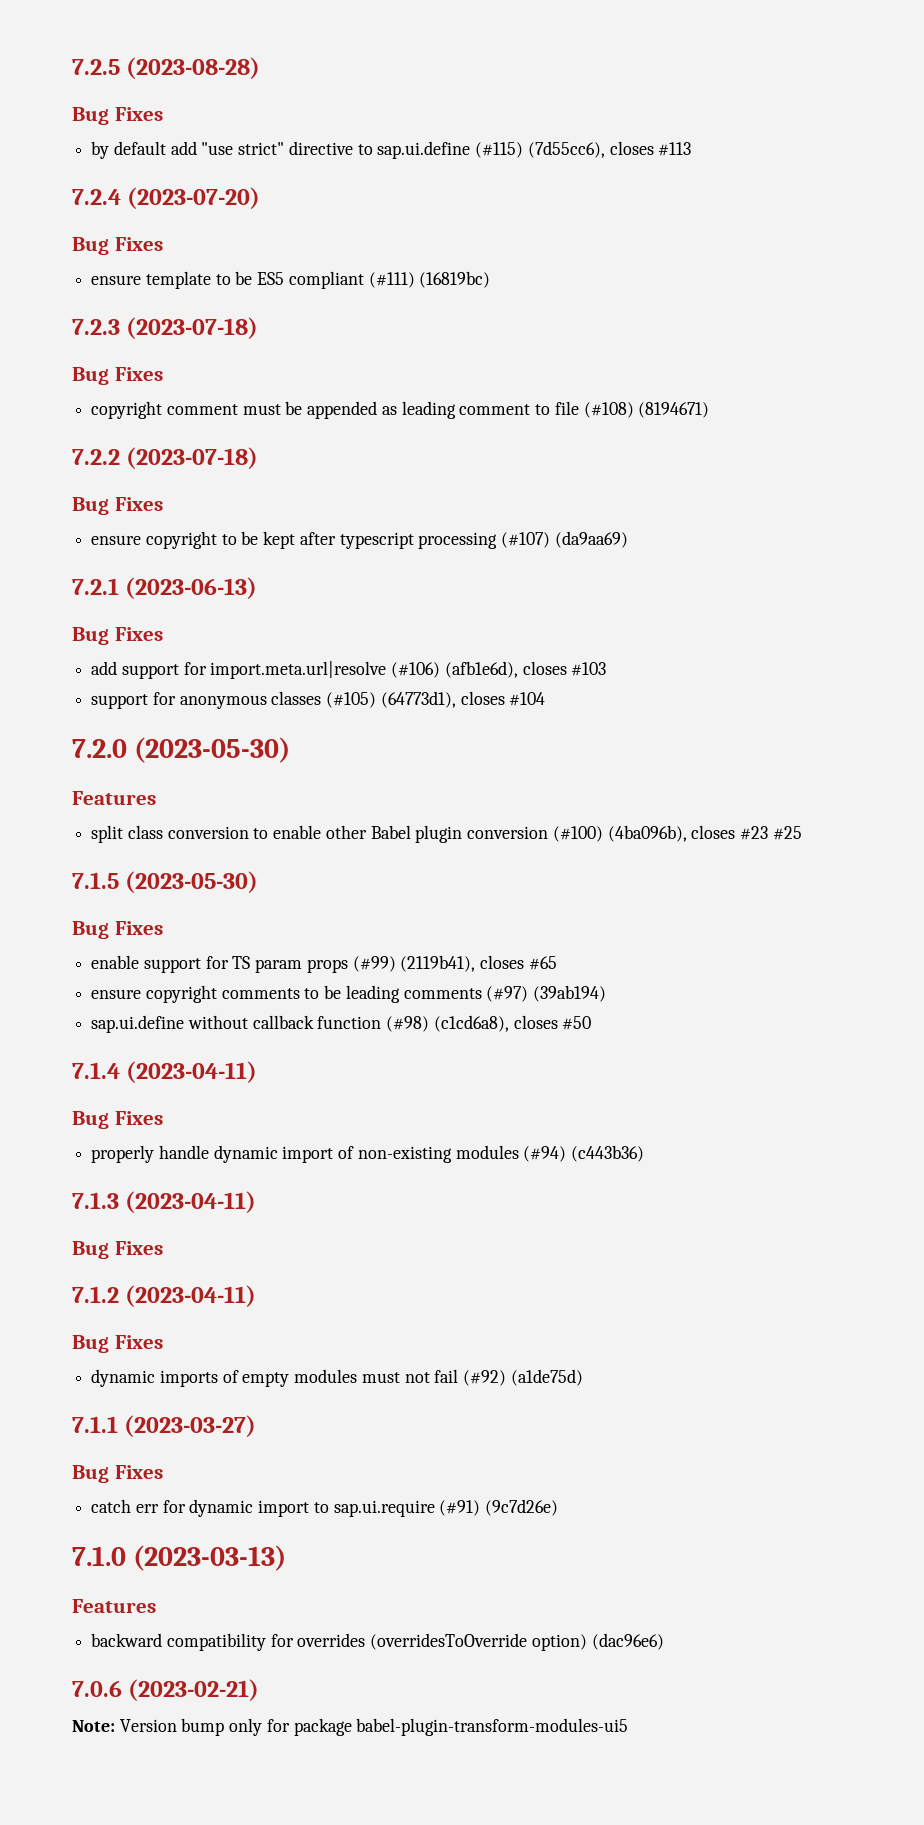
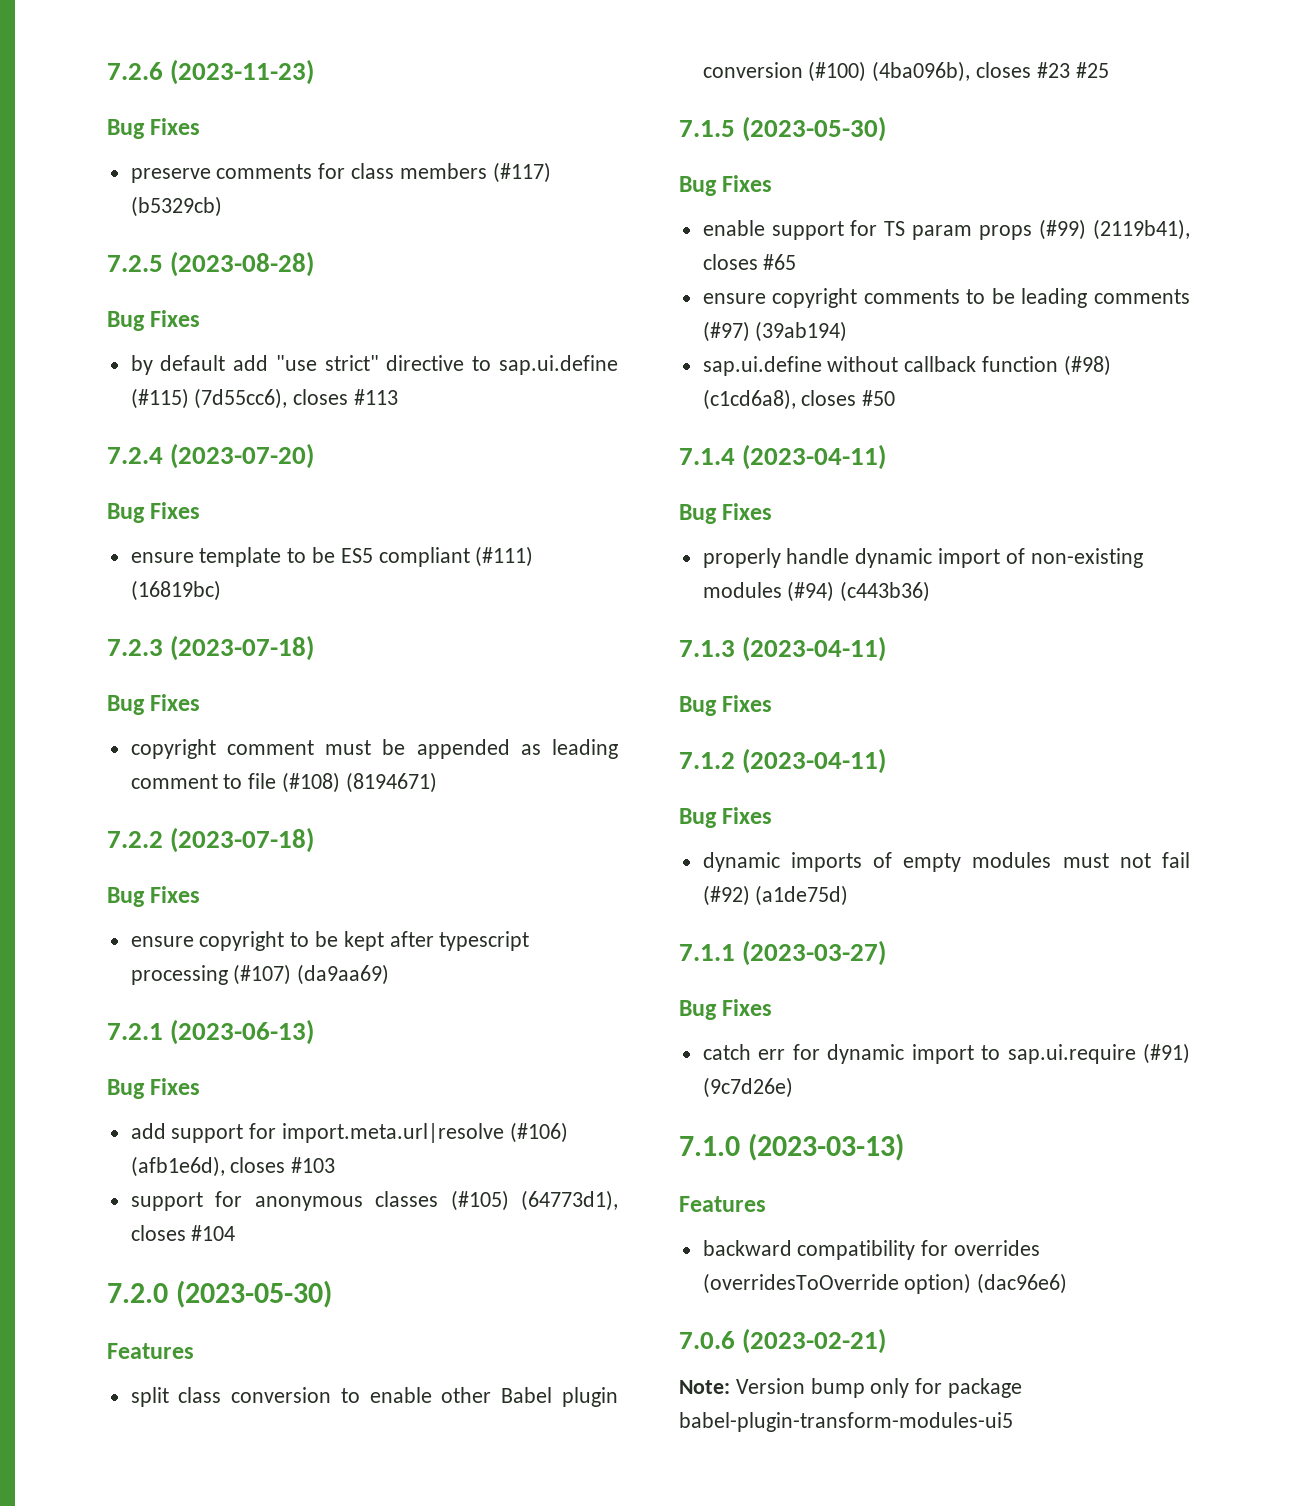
+ 7.2.6 (2023-11-23)
+ Bug Fixes
+ preserve comments for class members (#117) (b5329cb)

